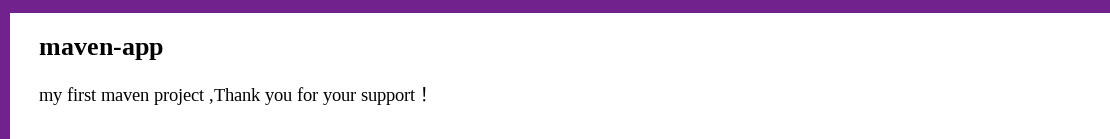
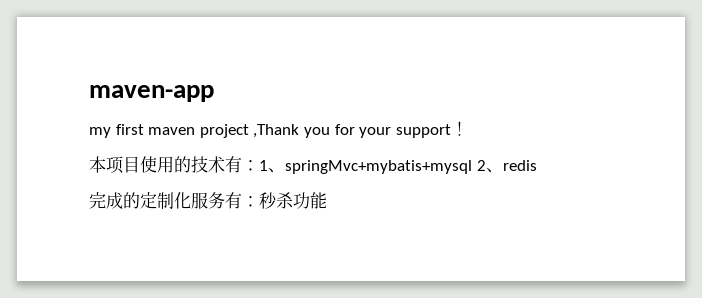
+ 本项目使用的技术有：1、springMvc+mybatis+mysql 2、redis
+ 完成的定制化服务有：秒杀功能

